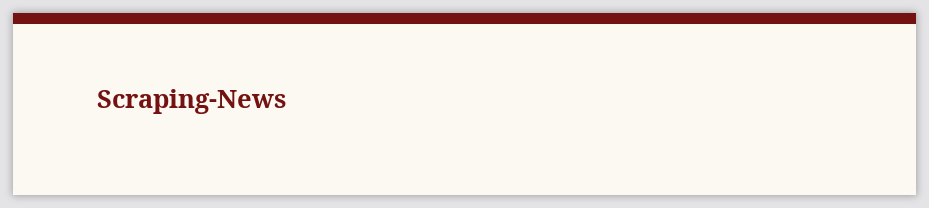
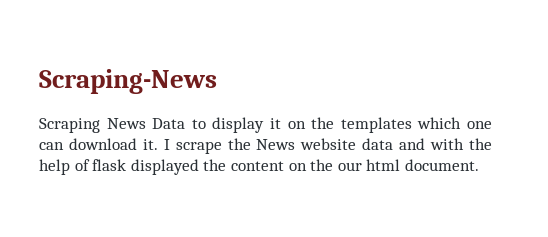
+ Scraping News Data to display it on the templates which one can download it. I scrape the News website data and with the help of flask displayed the content on the our html document.

